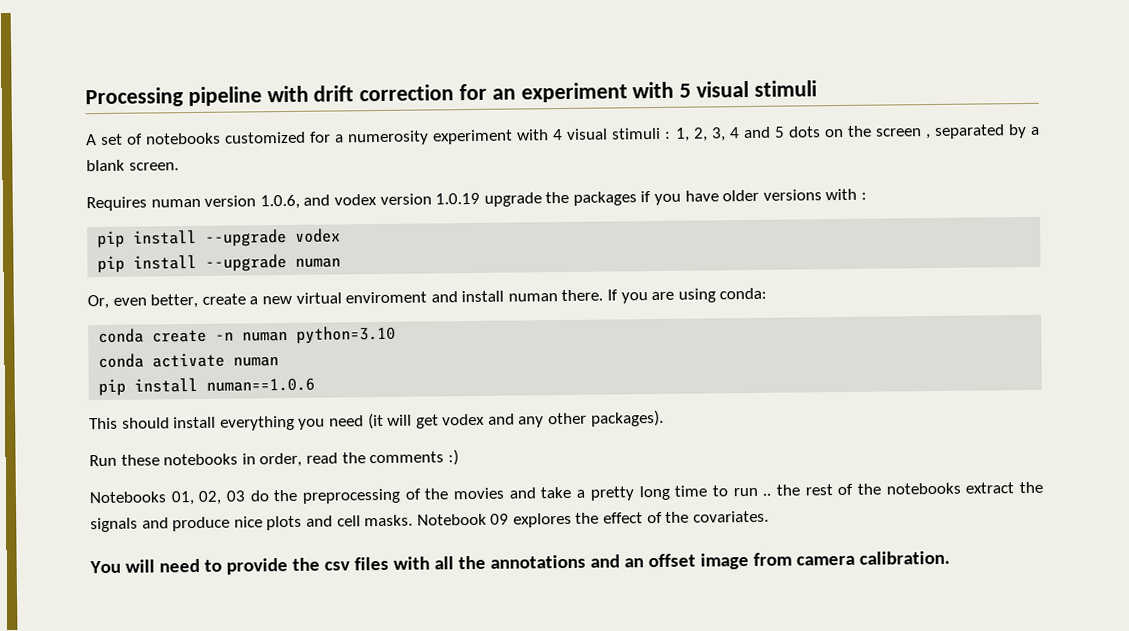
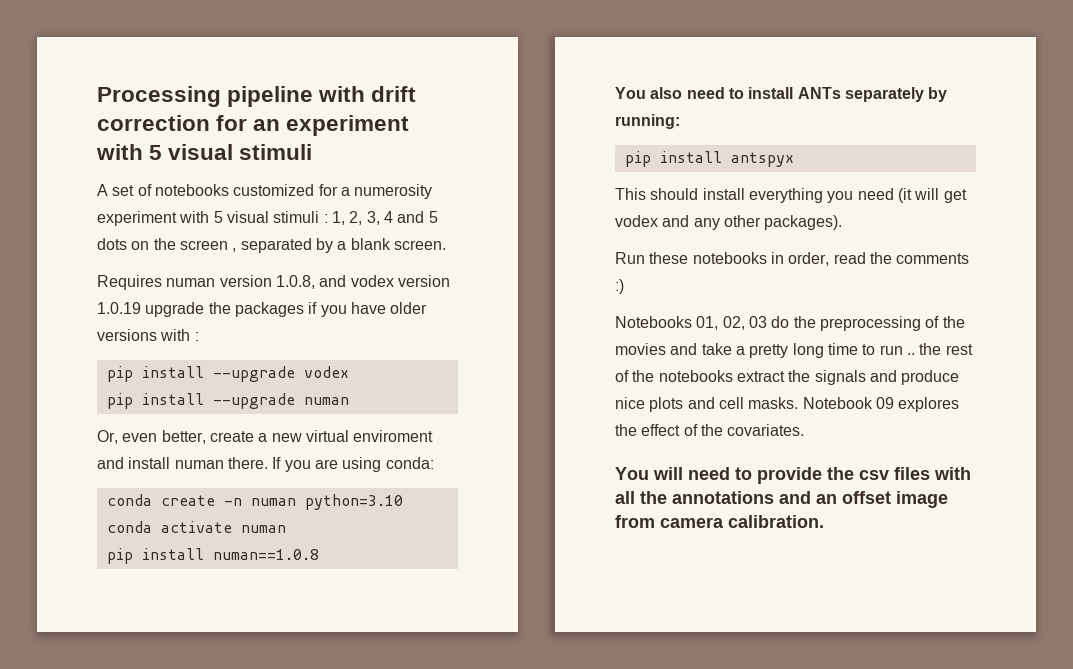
- A set of notebooks customized for a numerosity experiment with 4 visual stimuli : 1, 2, 3, 4 and 5 dots on the screen , separated by a blank screen.
+ A set of notebooks customized for a numerosity experiment with 5 visual stimuli : 1, 2, 3, 4 and 5 dots on the screen , separated by a blank screen.
- Requires numan version 1.0.6, and vodex version 1.0.19 upgrade the packages if you have older versions with :
+ Requires numan version 1.0.8, and vodex version 1.0.19 upgrade the packages if you have older versions with :
- pip install numan==1.0.6
+ pip install numan==1.0.8
+ You also need to install ANTs separately by running:
+ pip install antspyx

